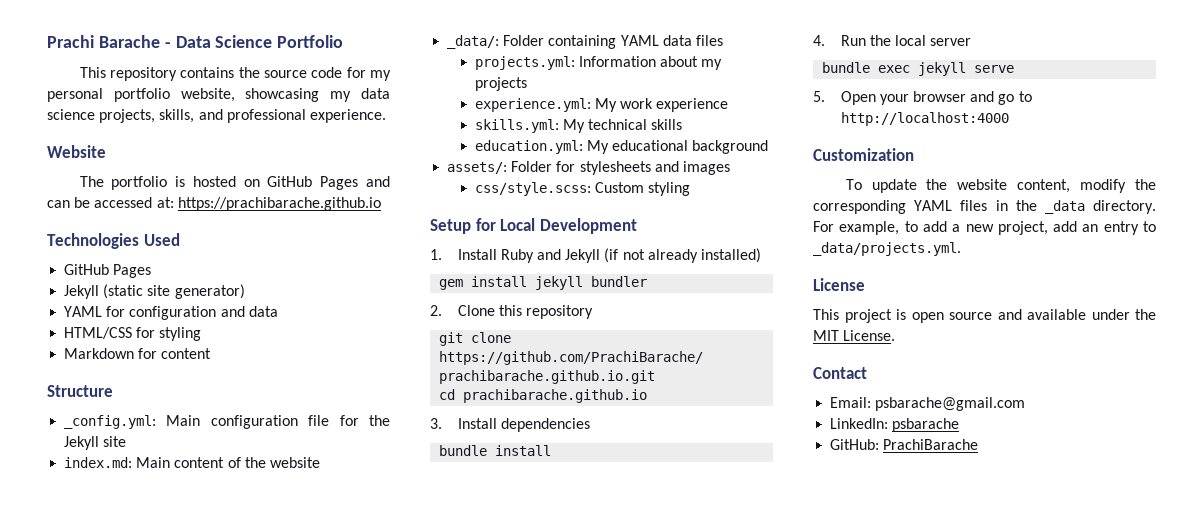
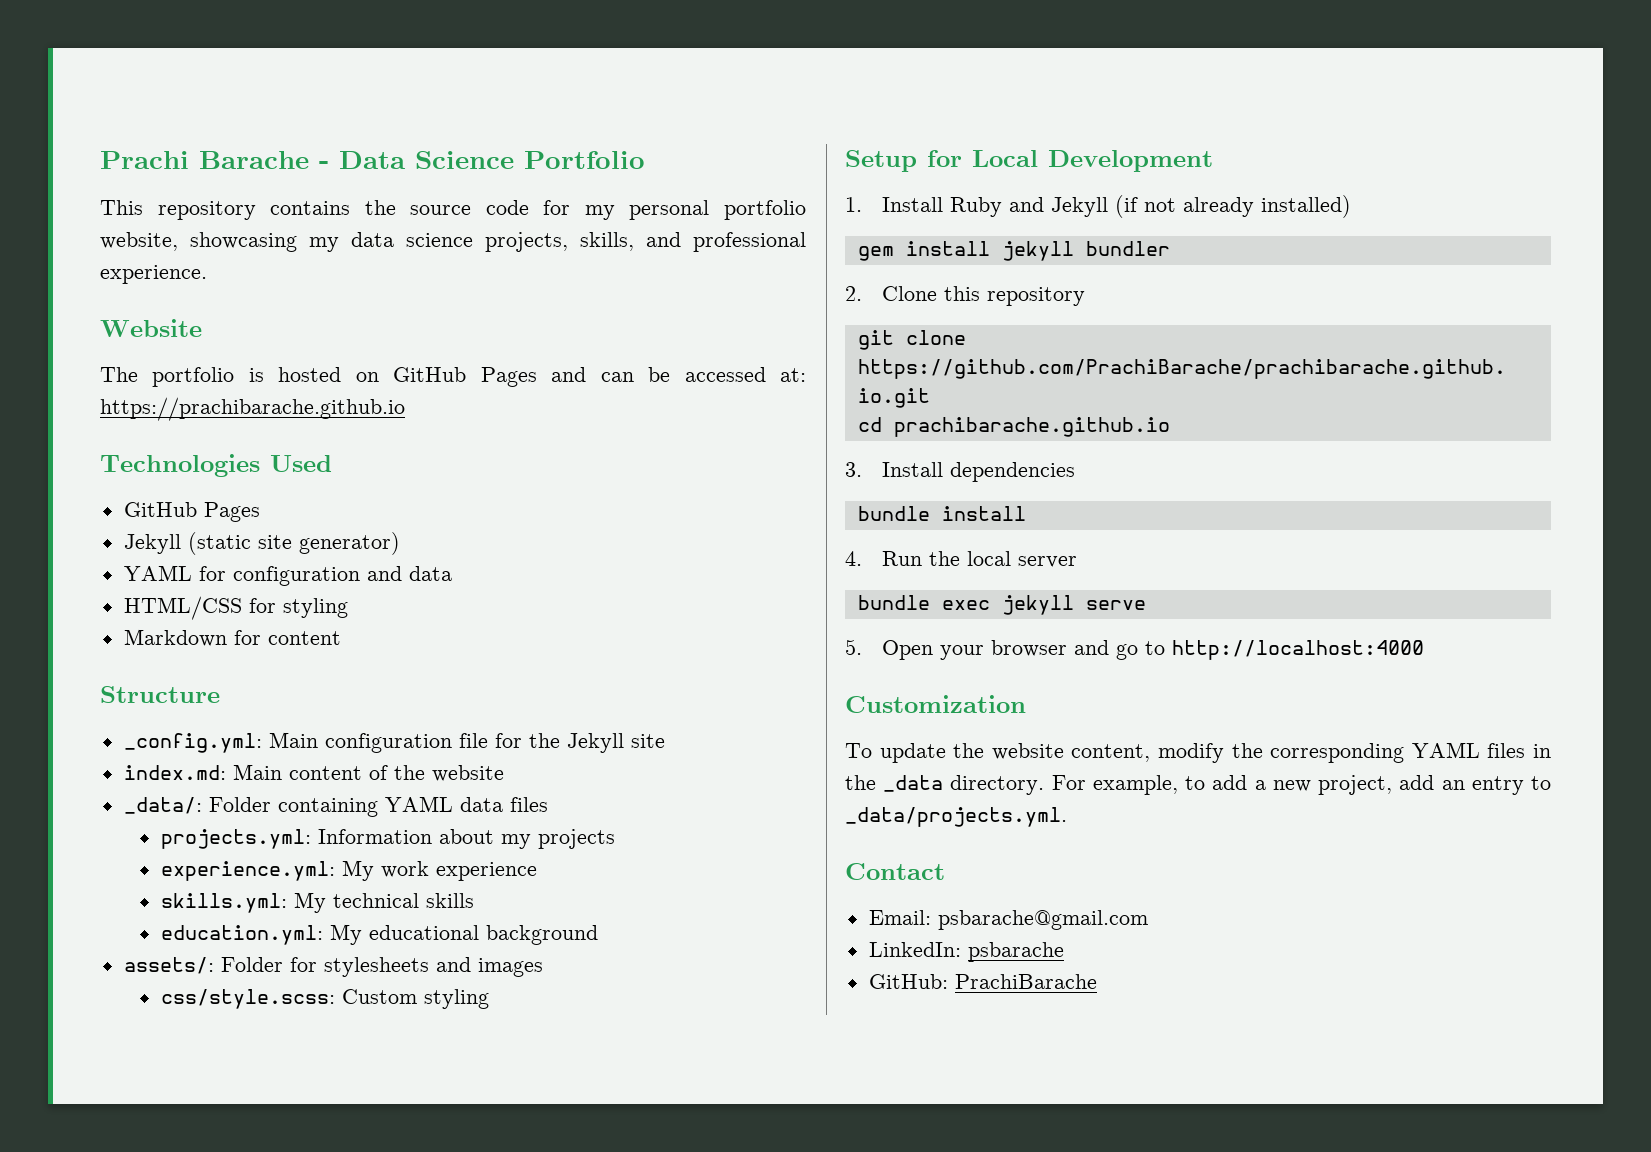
- License
- This project is open source and available under the MIT License.

